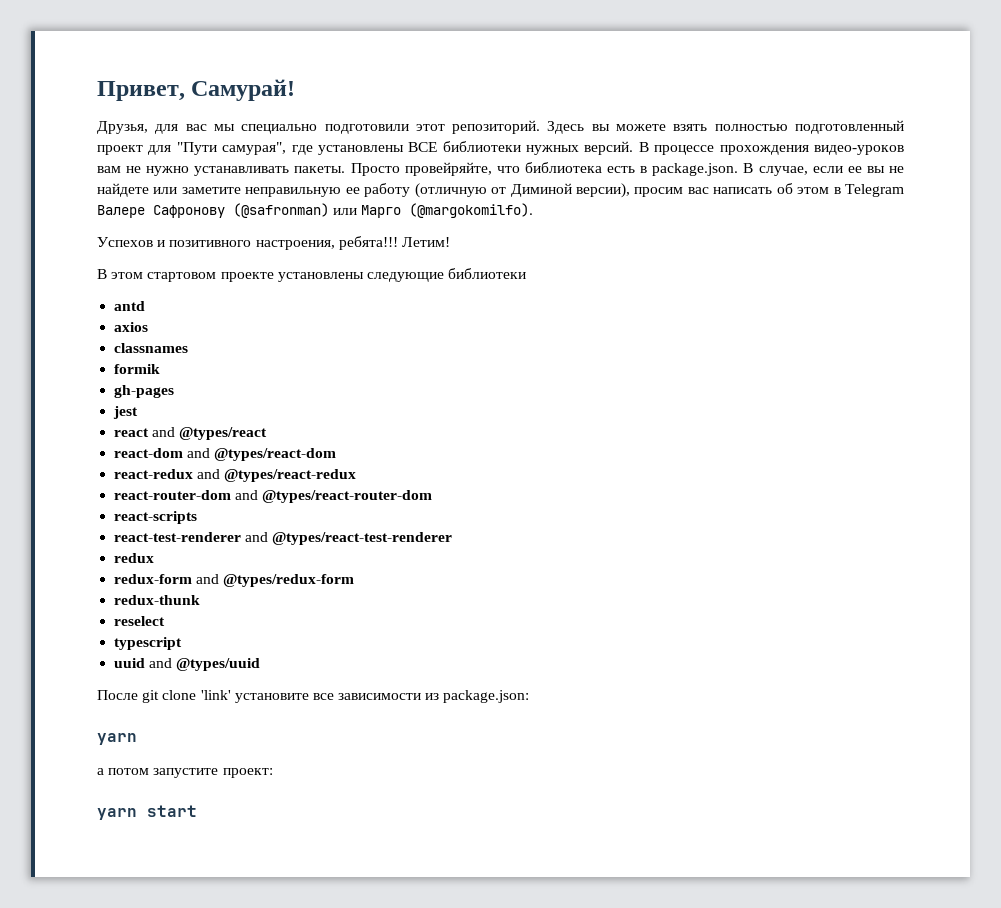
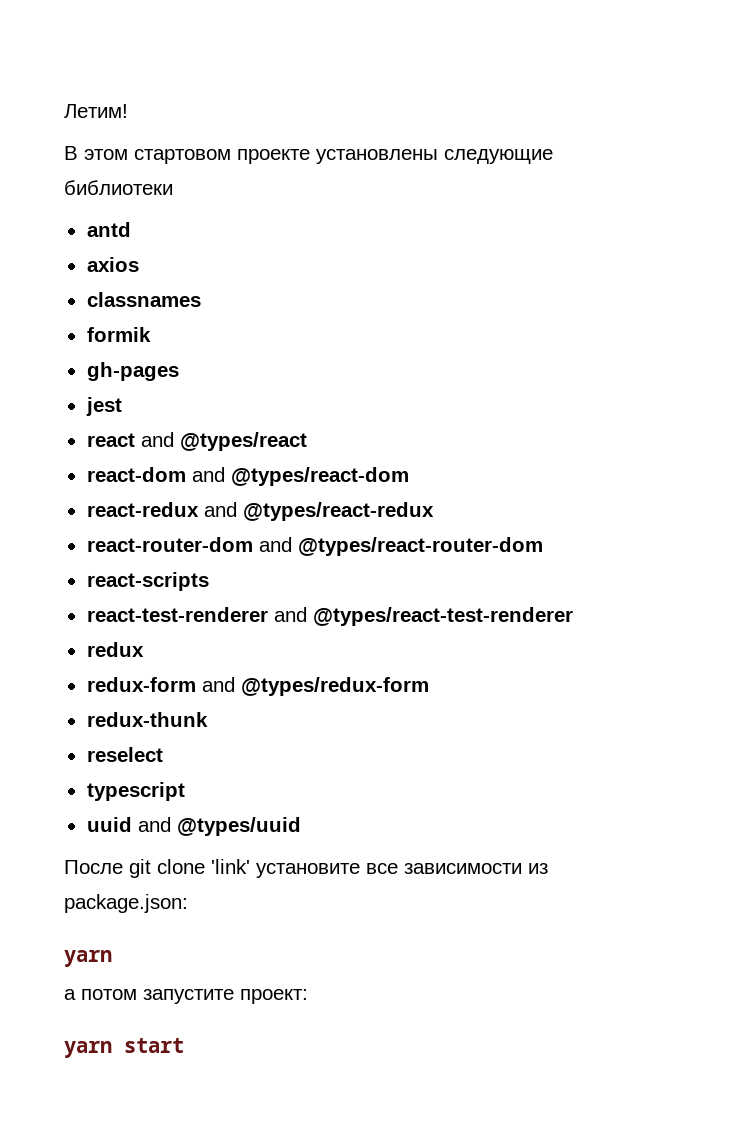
- Привет, Самурай!
- Друзья, для вас мы специально подготовили этот репозиторий. Здесь вы можете взять полностью подготовленный проект для "Пути самурая", где установлены ВСЕ библиотеки нужных версий. В процессе прохождения видео-уроков вам не нужно устанавливать пакеты. Просто провейряйте, что библиотека есть в package.json. В случае, если ее вы не найдете или заметите неправильную ее работу (отличную от Диминой версии), просим вас написать об этом в Telegram Валере Сафронову (@safronman) или Марго (@margokomilfo).
- Успехов и позитивного настроения, ребята!!!

